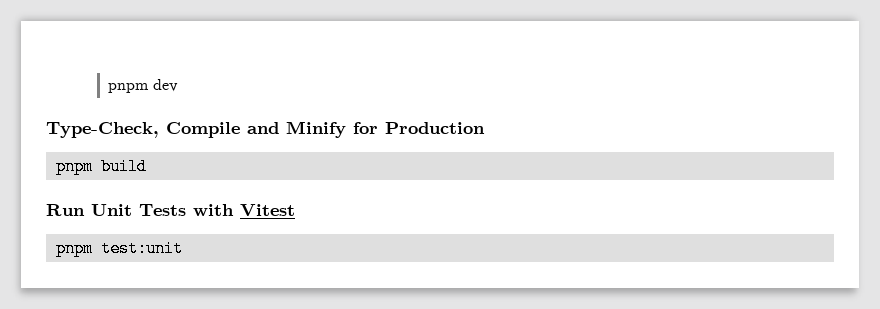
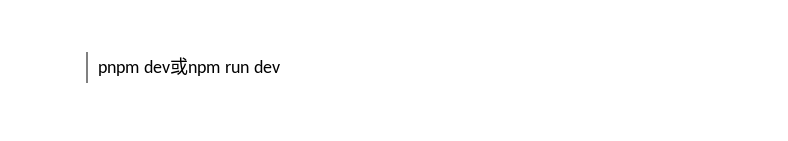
- pnpm dev
- Type-Check, Compile and Minify for Production
- pnpm build
- Run Unit Tests with Vitest
- pnpm test:unit
+ pnpm dev或npm run dev

